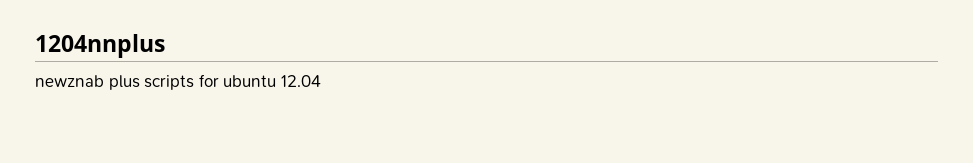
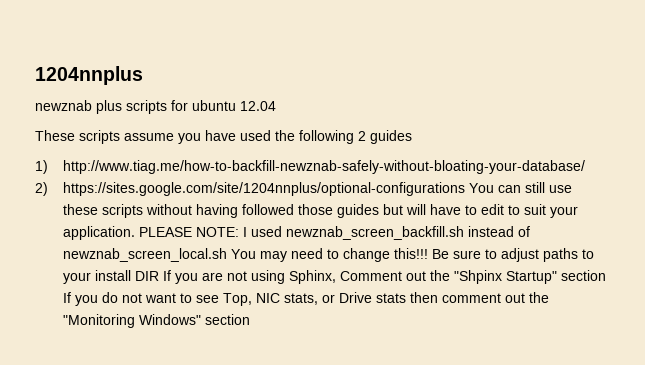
+ These scripts assume you have used the following 2 guides
+ 1) http://www.tiag.me/how-to-backfill-newznab-safely-without-bloating-your-database/
+ 2) https://sites.google.com/site/1204nnplus/optional-configurations You can still use these scripts without having followed those guides but will have to edit to suit your application. PLEASE NOTE: I used newznab_screen_backfill.sh instead of newznab_screen_local.sh You may need to change this!!! Be sure to adjust paths to your install DIR If you are not using Sphinx, Comment out the "Shpinx Startup" section If you do not want to see Top, NIC stats, or Drive stats then comment out the "Monitoring Windows" section

